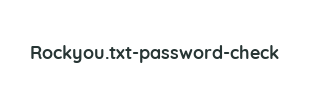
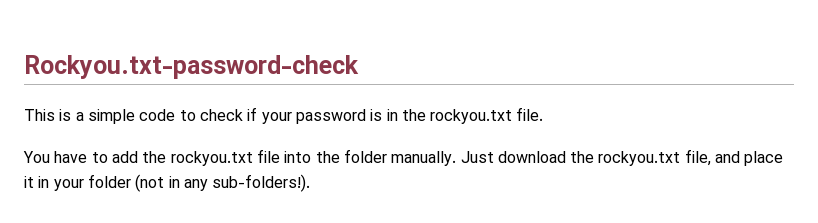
+ This is a simple code to check if your password is in the rockyou.txt file.
+ You have to add the rockyou.txt file into the folder manually. Just download the rockyou.txt file, and place it in your folder (not in any sub-folders!).

